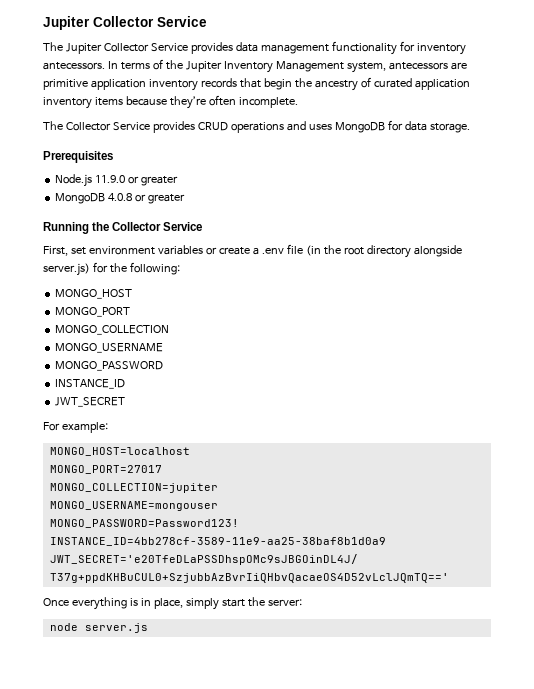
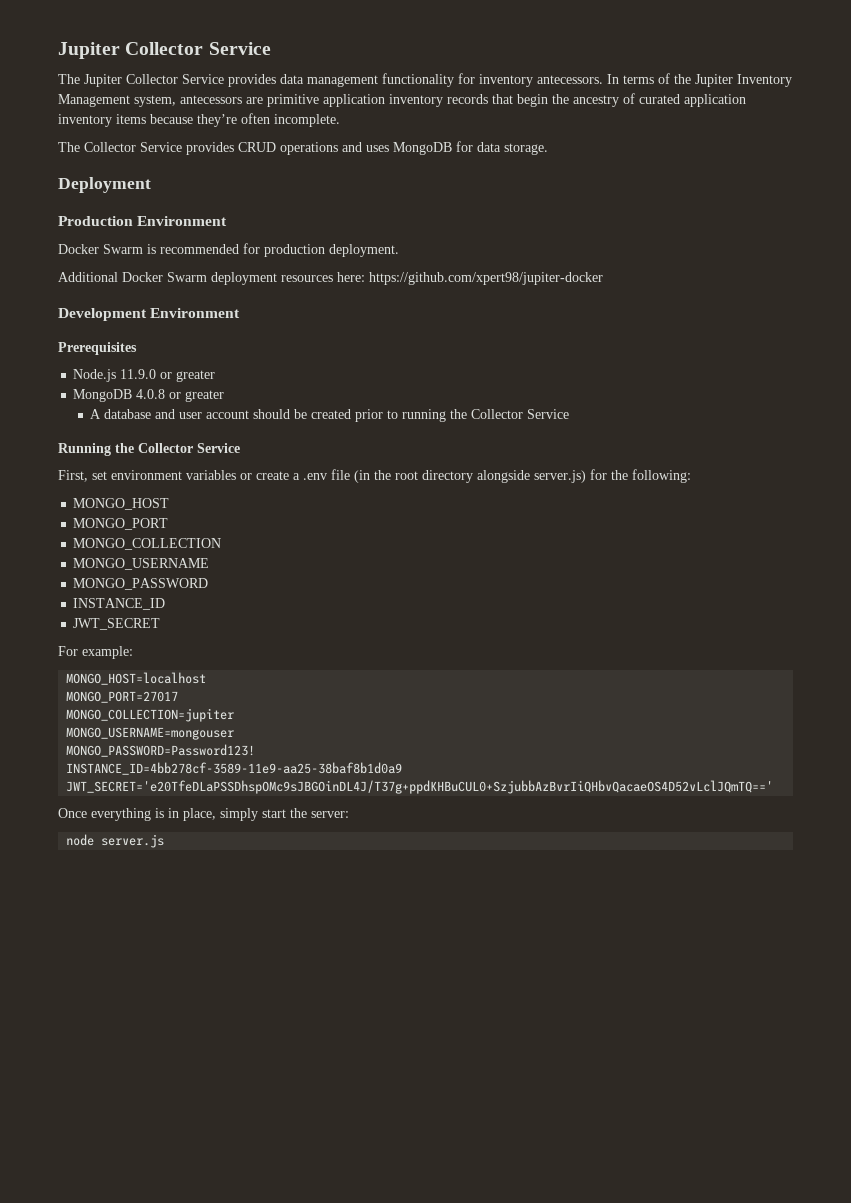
+ Deployment
+ Production Environment
+ Docker Swarm is recommended for production deployment.
+ Additional Docker Swarm deployment resources here: https://github.com/xpert98/jupiter-docker
+ Development Environment
+ A database and user account should be created prior to running the Collector Service

